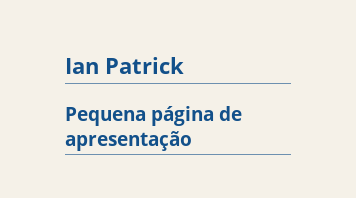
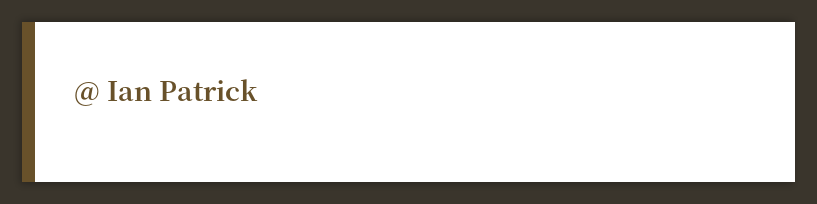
- Ian Patrick
+ @ Ian Patrick
- Pequena página de apresentação

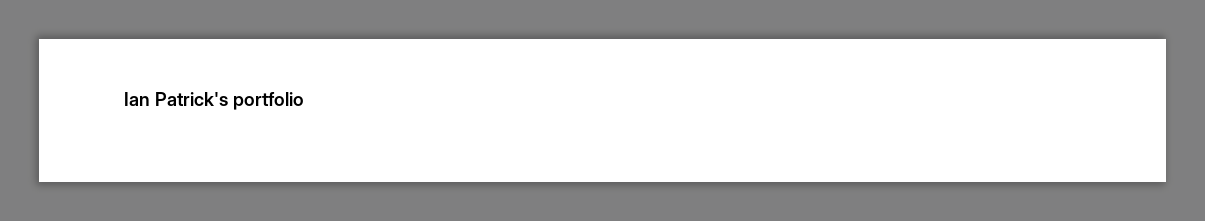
- @ Ian Patrick
+ Ian Patrick's portfolio

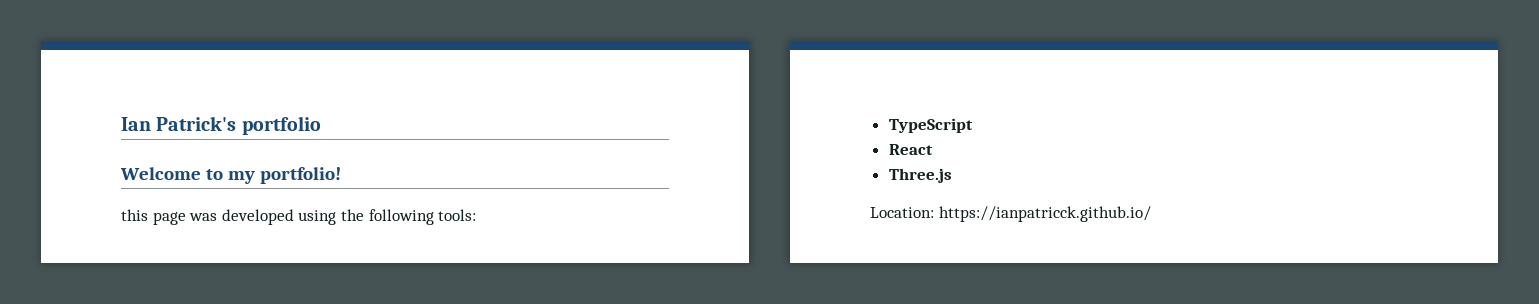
+ Welcome to my portfolio!
+ this page was developed using the following tools:
+ TypeScript
+ React
+ Three.js
+ Location: https://ianpatricck.github.io/

